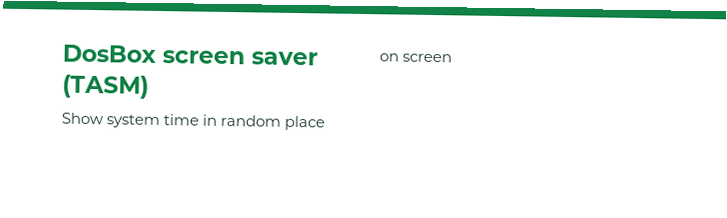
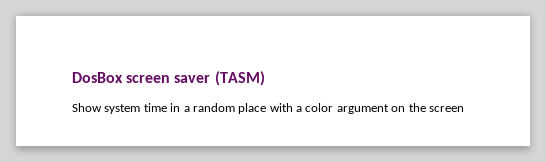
- Show system time in random place on screen
+ Show system time in a random place with a color argument on the screen

